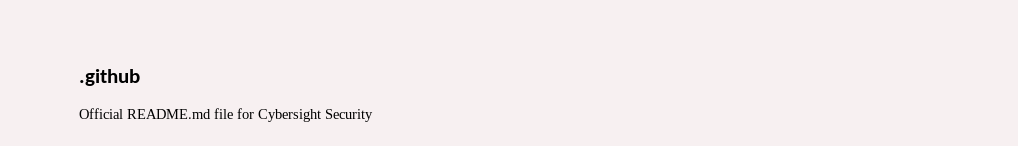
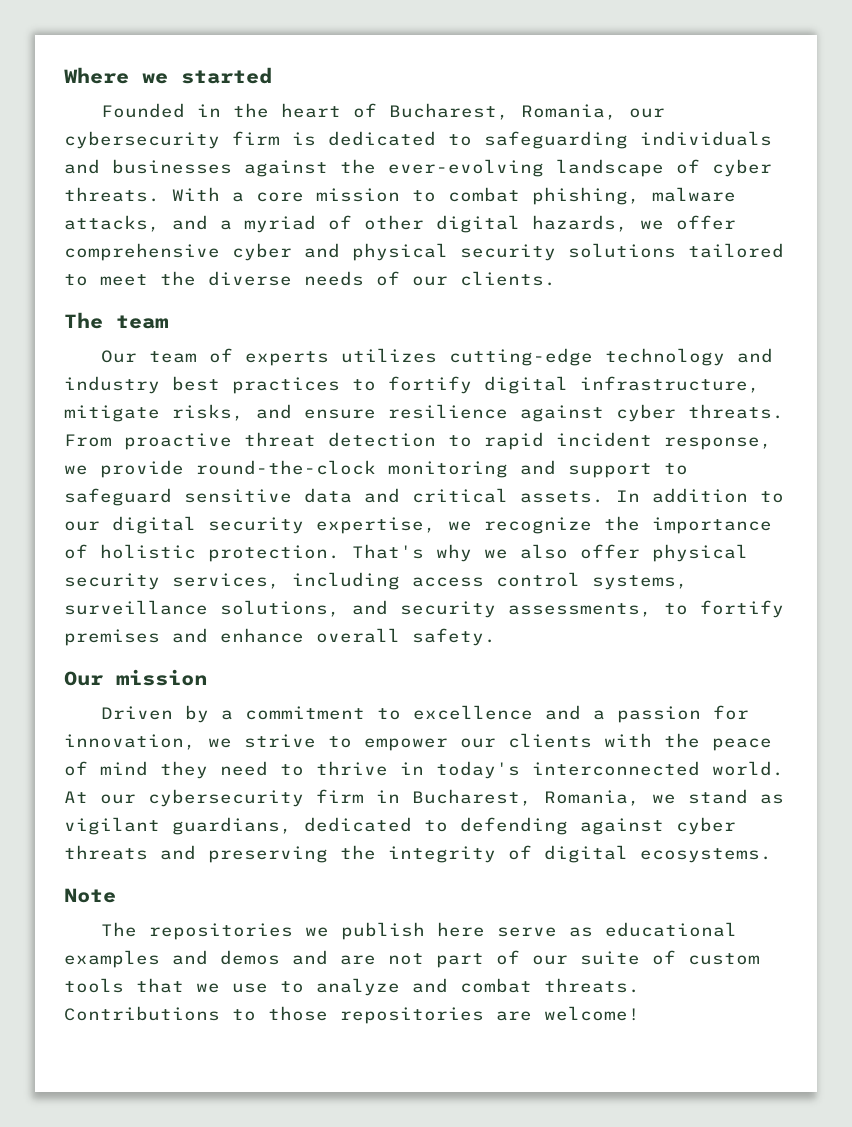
- .github
- Official README.md file for Cybersight Security
+ Where we started
+ Founded in the heart of Bucharest, Romania, our cybersecurity firm is dedicated to safeguarding individuals and businesses against the ever-evolving landscape of cyber threats. With a core mission to combat phishing, malware attacks, and a myriad of other digital hazards, we offer comprehensive cyber and physical security solutions tailored to meet the diverse needs of our clients.
+ The team
+ Our team of experts utilizes cutting-edge technology and industry best practices to fortify digital infrastructure, mitigate risks, and ensure resilience against cyber threats. From proactive threat detection to rapid incident response, we provide round-the-clock monitoring and support to safeguard sensitive data and critical assets. In addition to our digital security expertise, we recognize the importance of holistic protection. That's why we also offer physical security services, including access control systems, surveillance solutions, and security assessments, to fortify premises and enhance overall safety.
+ Our mission
+ Driven by a commitment to excellence and a passion for innovation, we strive to empower our clients with the peace of mind they need to thrive in today's interconnected world. At our cybersecurity firm in Bucharest, Romania, we stand as vigilant guardians, dedicated to defending against cyber threats and preserving the integrity of digital ecosystems.
+ Note
+ The repositories we publish here serve as educational examples and demos and are not part of our suite of custom tools that we use to analyze and combat threats. Contributions to those repositories are welcome!

